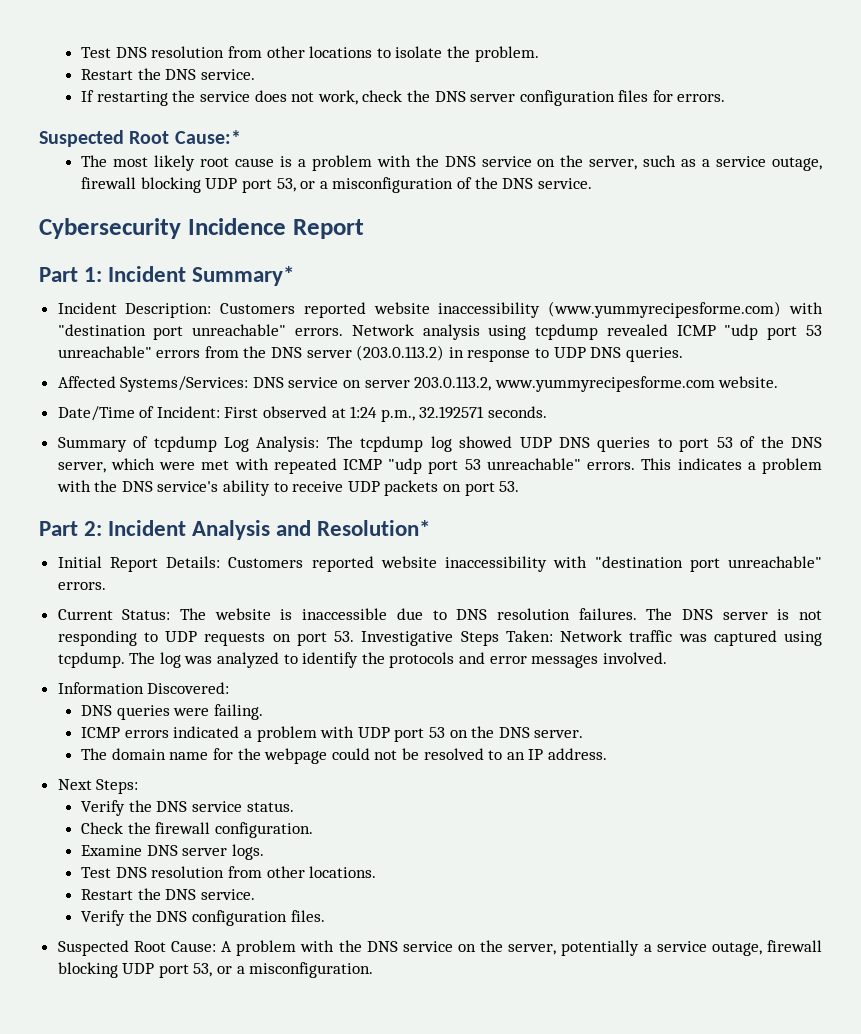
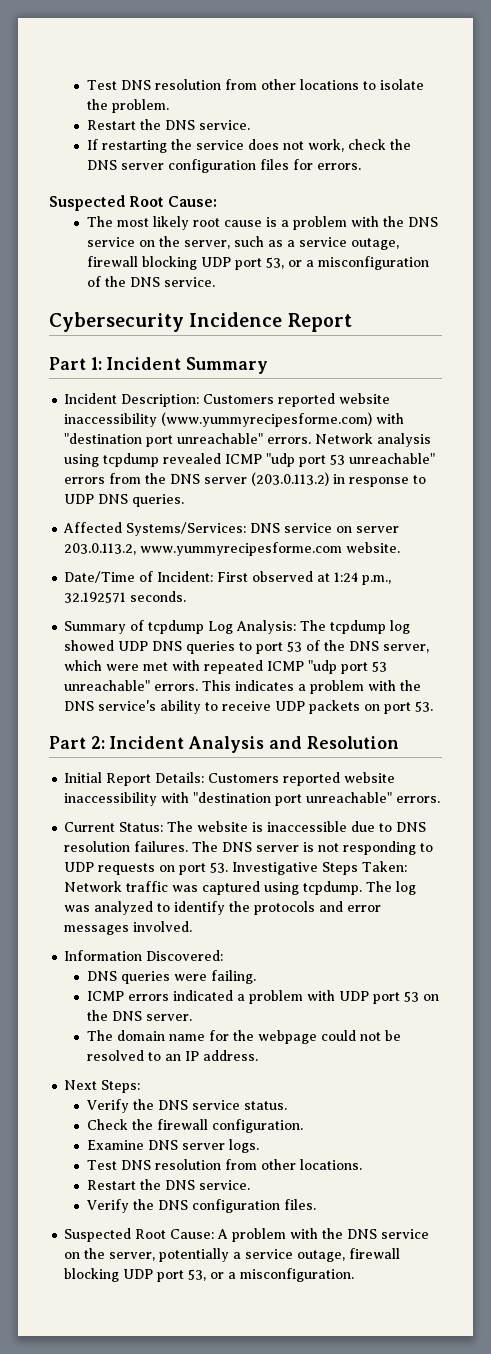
  If restarting the service does not work, check the DNS server configuration files for errors.
- Suspected Root Cause:*
+ Suspected Root Cause:
- Part 1: Incident Summary*
+ Part 1: Incident Summary
- Part 2: Incident Analysis and Resolution*
+ Part 2: Incident Analysis and Resolution

